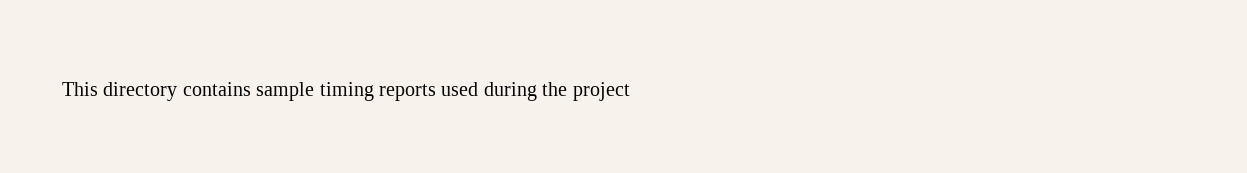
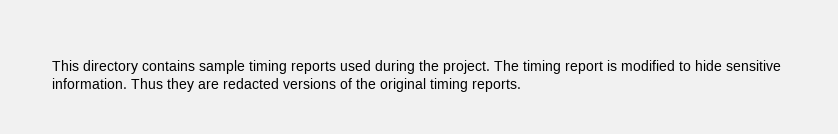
- This directory contains sample timing reports used during the project
+ This directory contains sample timing reports used during the project. The timing report is modified to hide sensitive information. Thus they are redacted versions of the original timing reports.

